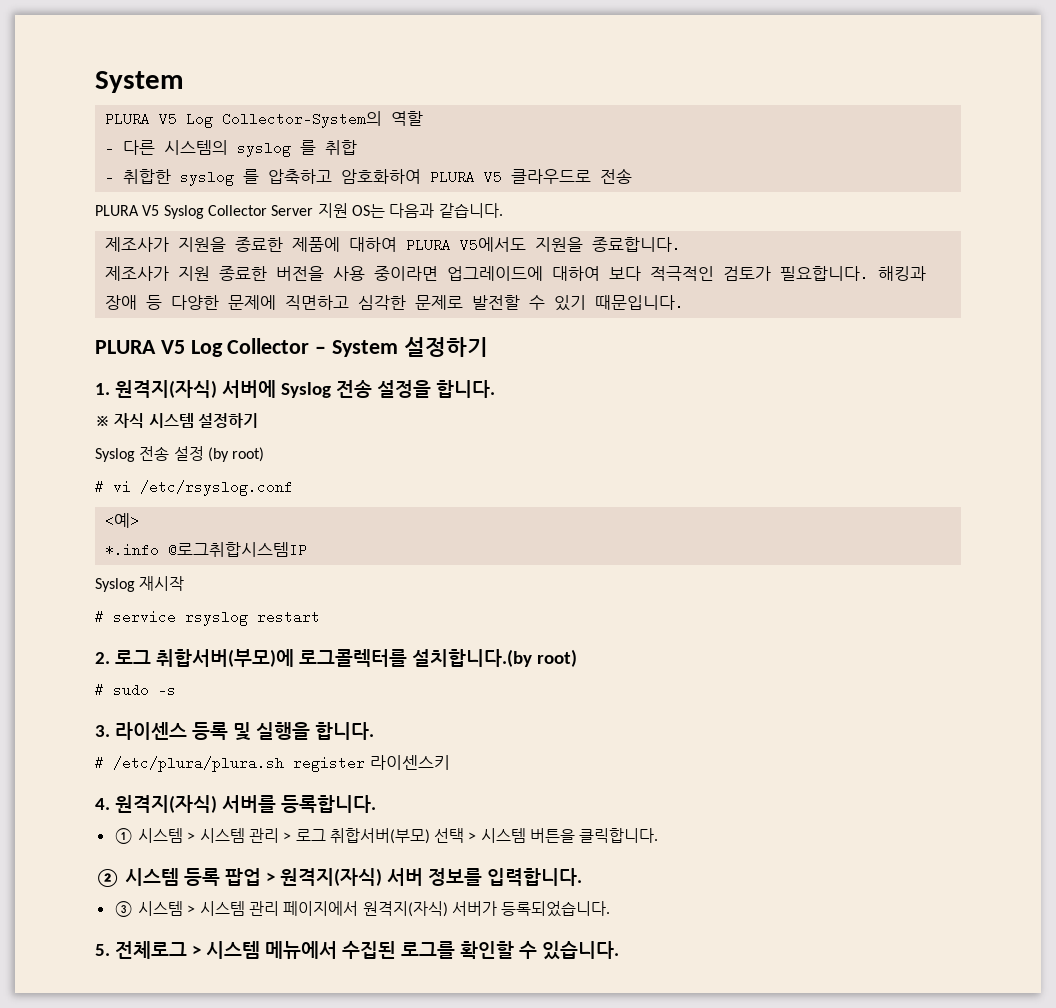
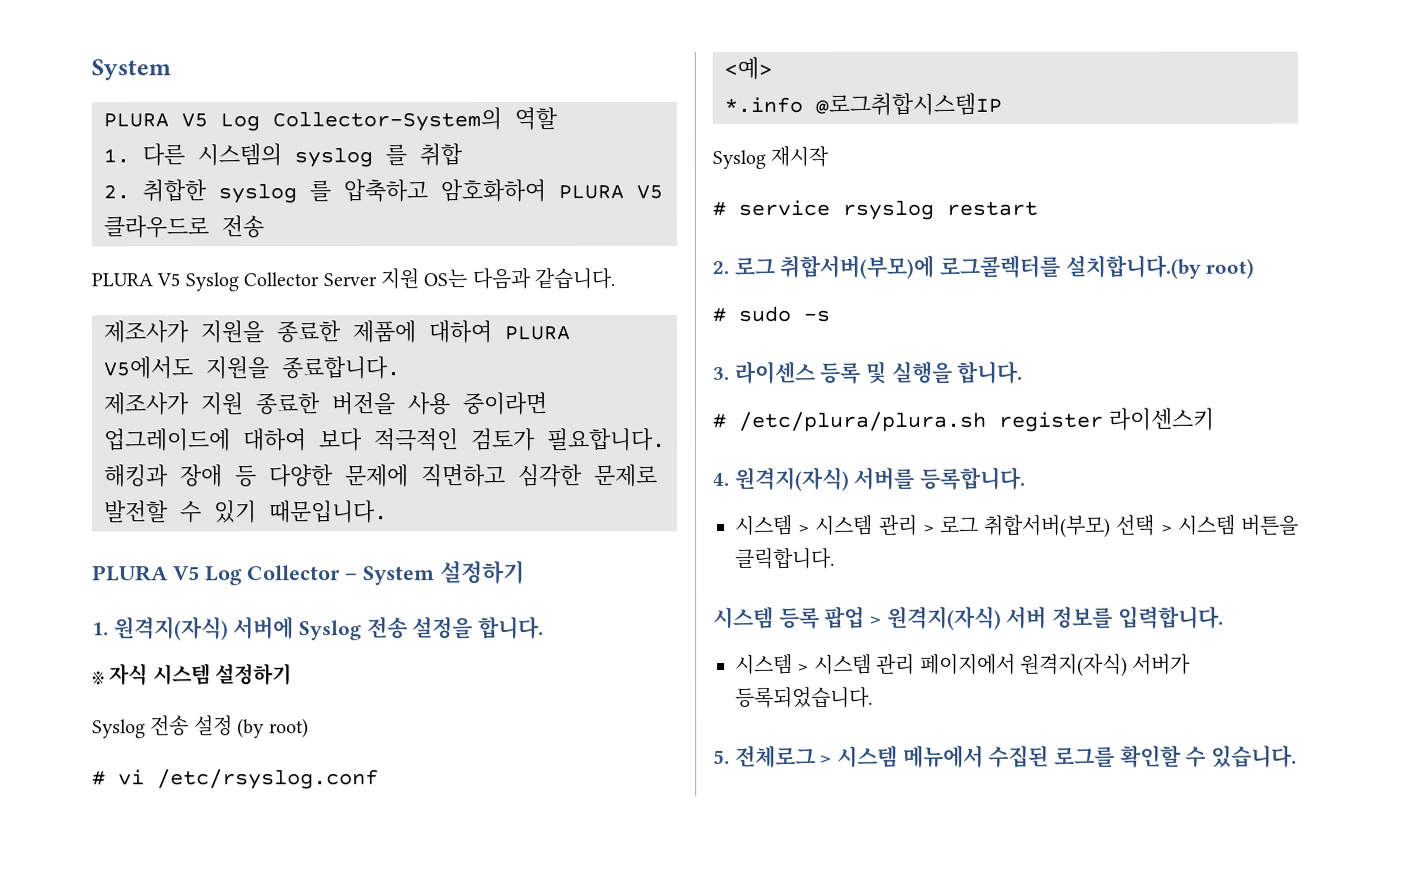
- – 다른 시스템의 syslog 를 취합
+ 1. 다른 시스템의 syslog 를 취합
- – 취합한 syslog 를 압축하고 암호화하여 PLURA V5 클라우드로 전송
+ 2. 취합한 syslog 를 압축하고 암호화하여 PLURA V5 클라우드로 전송
- ① 시스템 > 시스템 관리 > 로그 취합서버(부모) 선택 > 시스템 버튼을 클릭합니다.
+ 시스템 > 시스템 관리 > 로그 취합서버(부모) 선택 > 시스템 버튼을 클릭합니다.
- ② 시스템 등록 팝업 > 원격지(자식) 서버 정보를 입력합니다.
+ 시스템 등록 팝업 > 원격지(자식) 서버 정보를 입력합니다.
- ③ 시스템 > 시스템 관리 페이지에서 원격지(자식) 서버가 등록되었습니다.
+ 시스템 > 시스템 관리 페이지에서 원격지(자식) 서버가 등록되었습니다.

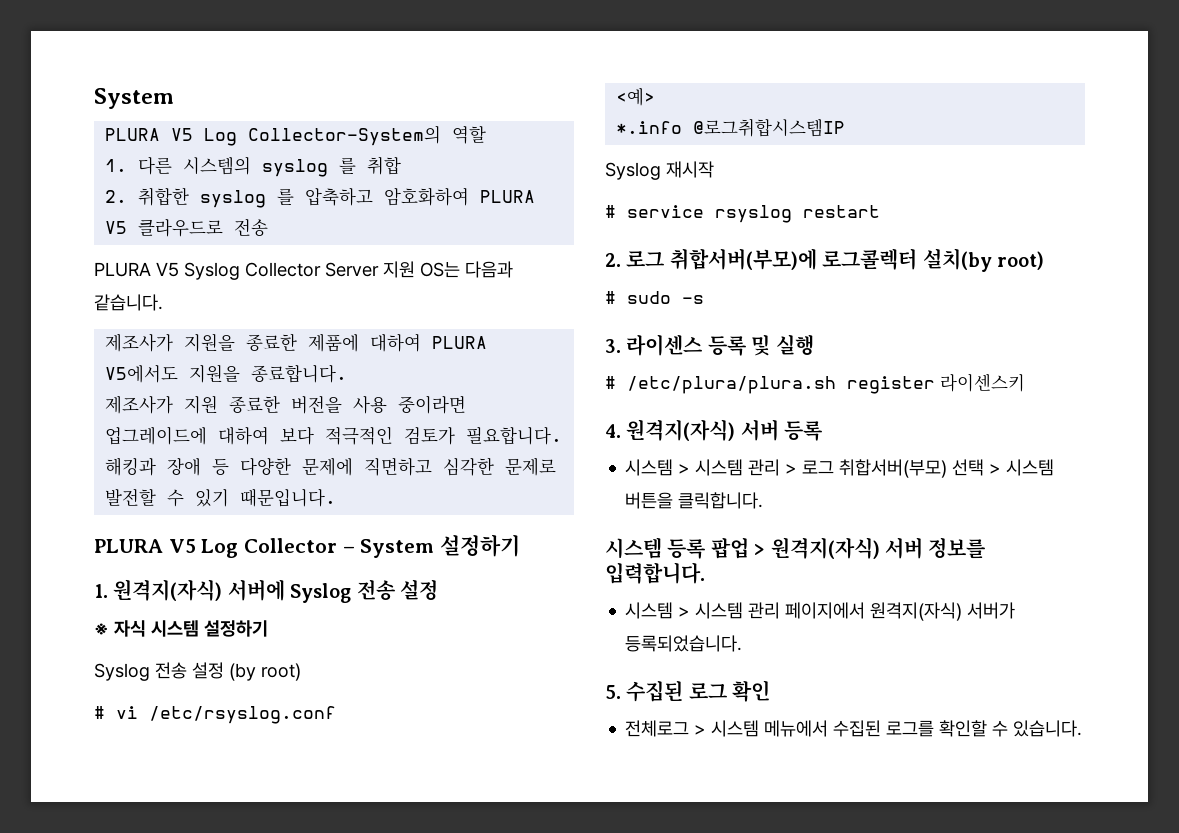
- 1. 원격지(자식) 서버에 Syslog 전송 설정을 합니다.
+ 1. 원격지(자식) 서버에 Syslog 전송 설정
- 2. 로그 취합서버(부모)에 로그콜렉터를 설치합니다.(by root)
+ 2. 로그 취합서버(부모)에 로그콜렉터 설치(by root)
- 3. 라이센스 등록 및 실행을 합니다.
+ 3. 라이센스 등록 및 실행
- 4. 원격지(자식) 서버를 등록합니다.
+ 4. 원격지(자식) 서버 등록
- 5. 전체로그 > 시스템 메뉴에서 수집된 로그를 확인할 수 있습니다.
+ 5. 수집된 로그 확인
+ 전체로그 > 시스템 메뉴에서 수집된 로그를 확인할 수 있습니다.

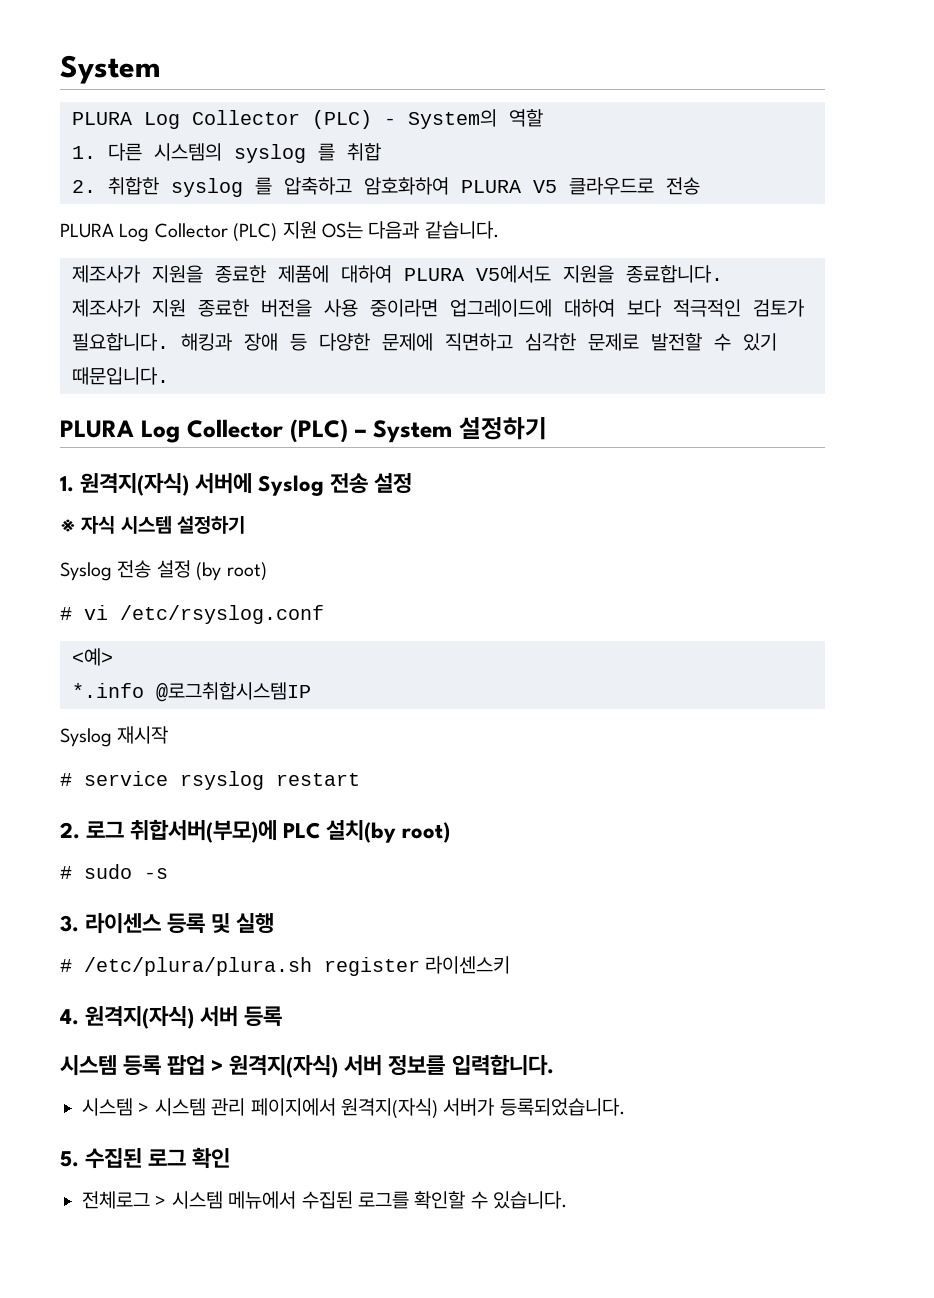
- PLURA V5 Log Collector-System의 역할
+ PLURA Log Collector (PLC) - System의 역할
- PLURA V5 Syslog Collector Server 지원 OS는 다음과 같습니다.
+ PLURA Log Collector (PLC) 지원 OS는 다음과 같습니다.
- PLURA V5 Log Collector – System 설정하기
+ PLURA Log Collector (PLC) – System 설정하기
- 2. 로그 취합서버(부모)에 로그콜렉터 설치(by root)
+ 2. 로그 취합서버(부모)에 PLC 설치(by root)
- 시스템 > 시스템 관리 > 로그 취합서버(부모) 선택 > 시스템 버튼을 클릭합니다.

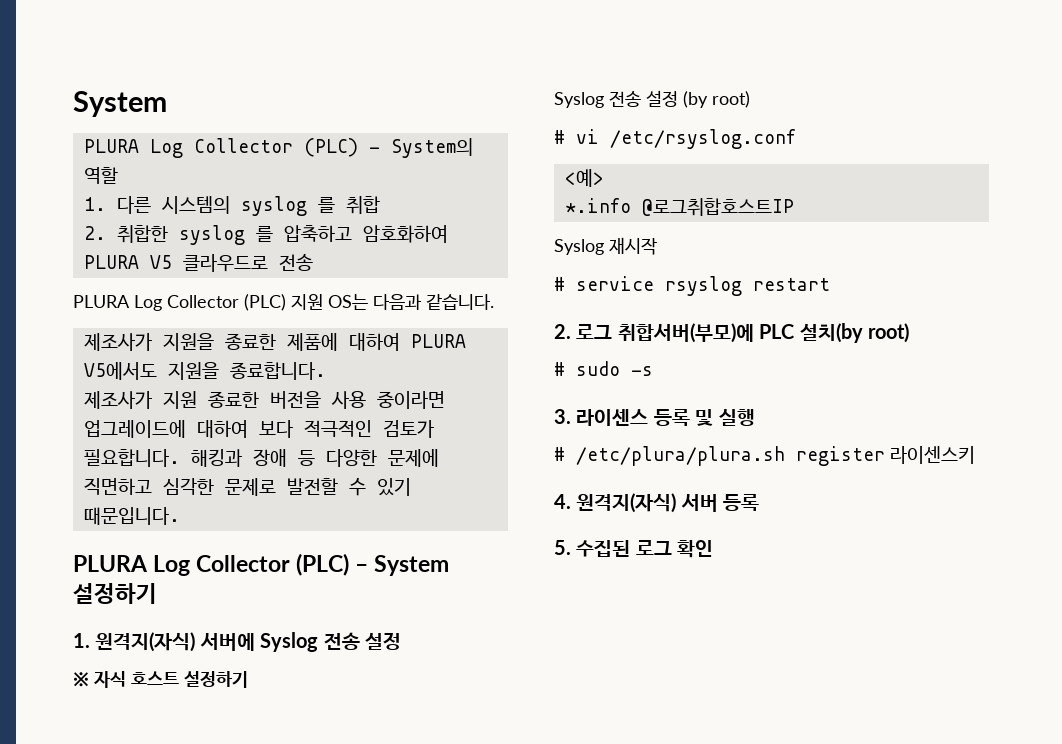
- ※ 자식 시스템 설정하기
+ ※ 자식 호스트 설정하기
- *.info @로그취합시스템IP
+ *.info @로그취합호스트IP
- 시스템 등록 팝업 > 원격지(자식) 서버 정보를 입력합니다.
- 시스템 > 시스템 관리 페이지에서 원격지(자식) 서버가 등록되었습니다.
  5. 수집된 로그 확인
- 전체로그 > 시스템 메뉴에서 수집된 로그를 확인할 수 있습니다.

